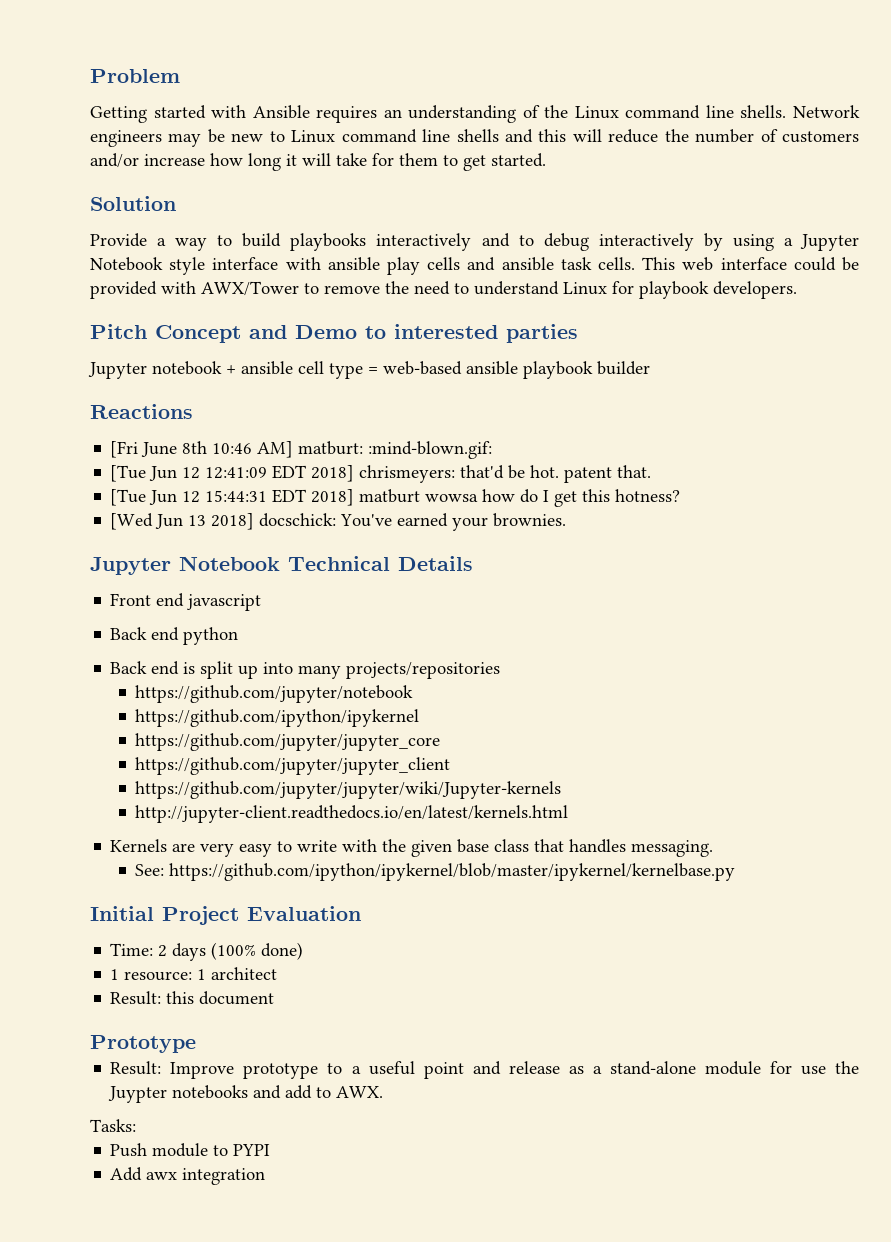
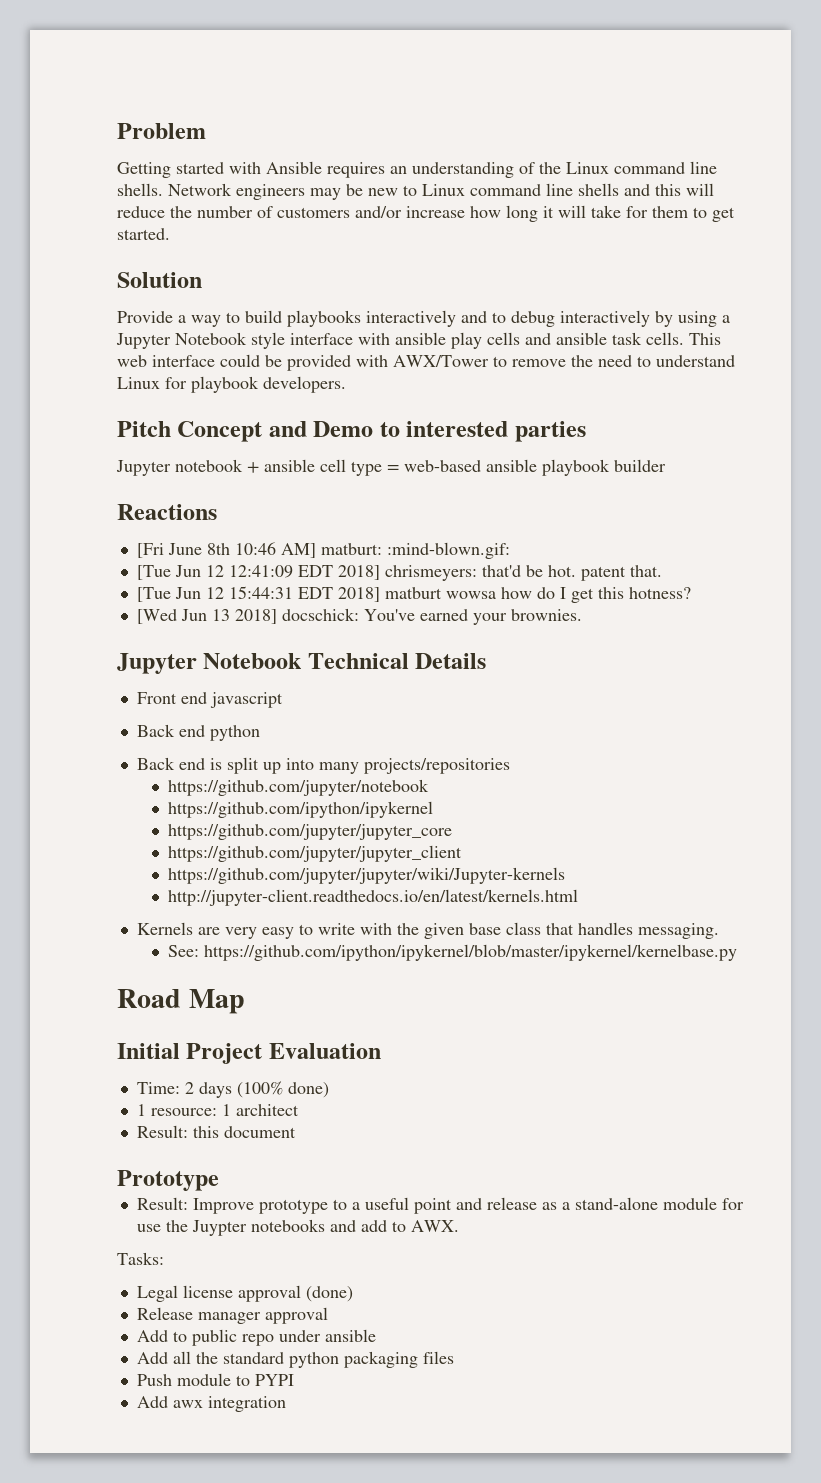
+ Road Map
+ Legal license approval (done)
+ Release manager approval
+ Add to public repo under ansible
+ Add all the standard python packaging files

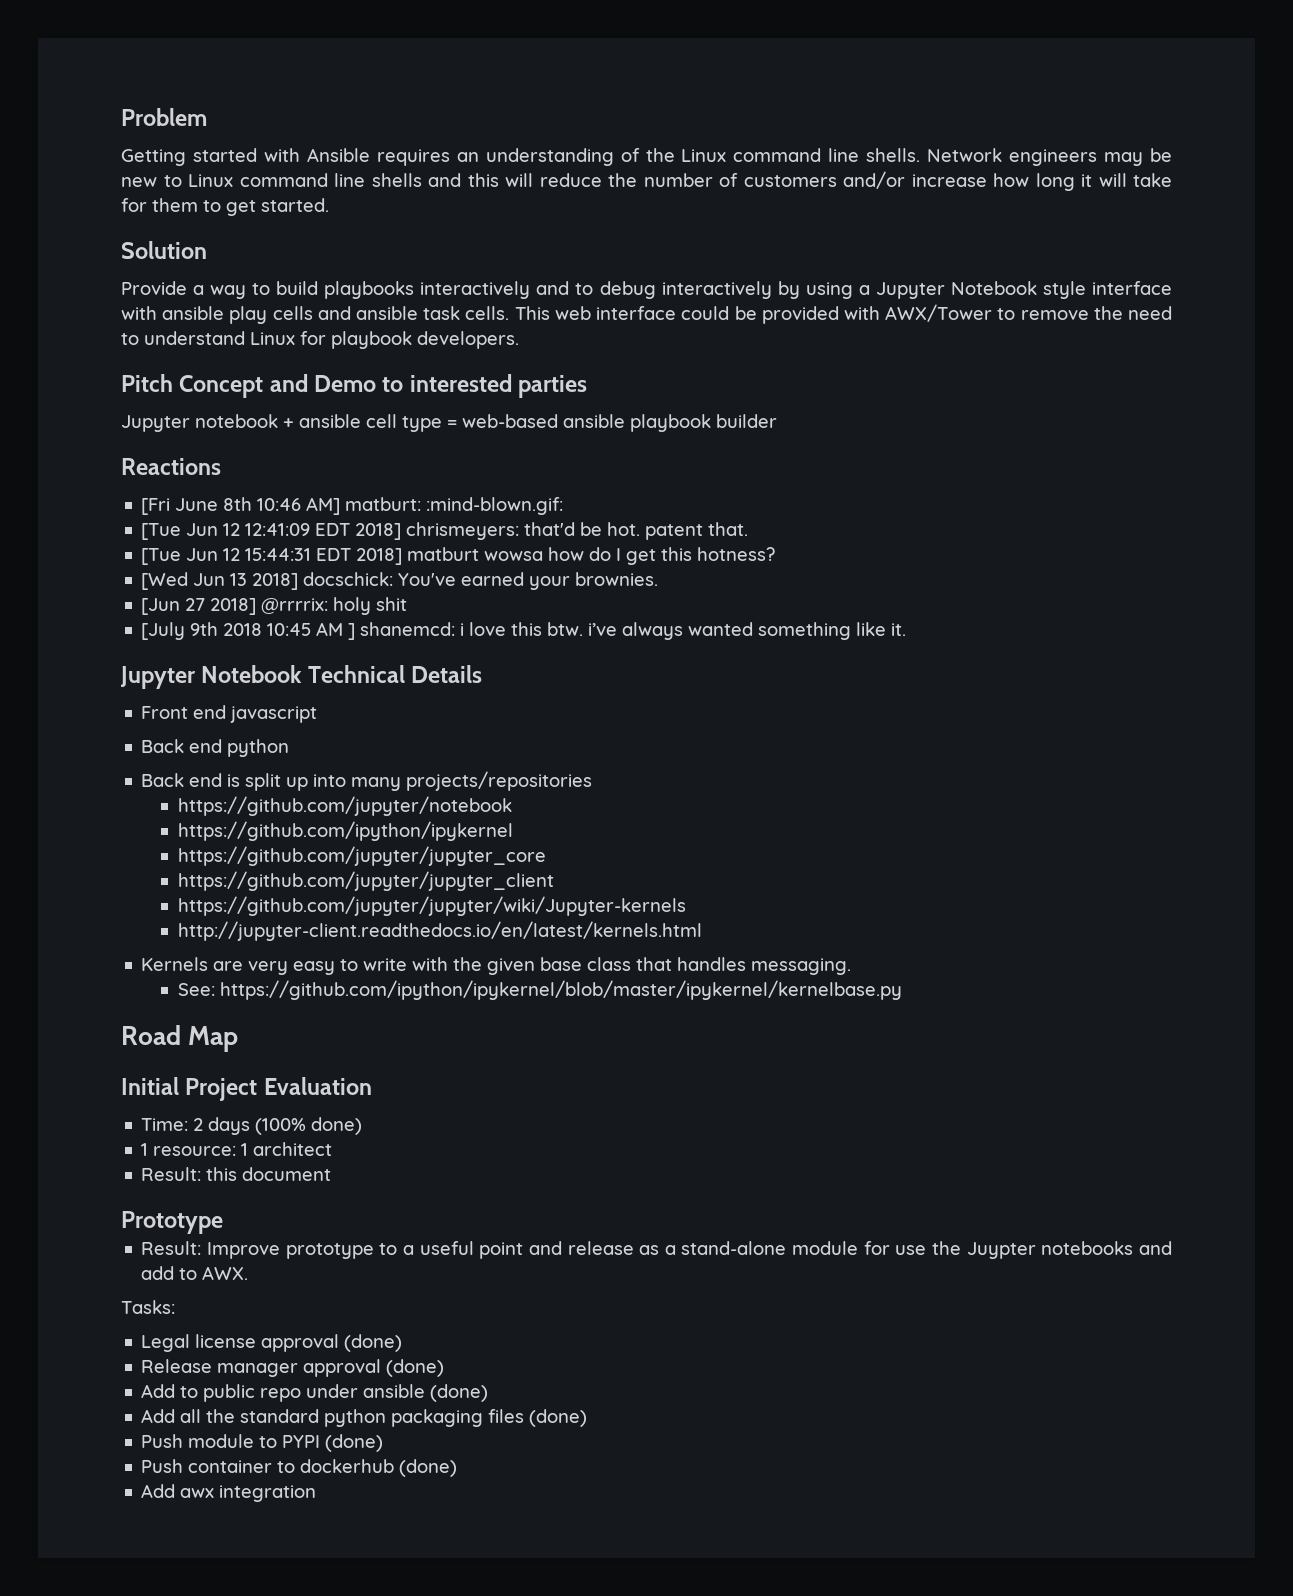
+ [Jun 27 2018] @rrrrix: holy shit
+ [July 9th 2018 10:45 AM ] shanemcd: i love this btw. i’ve always wanted something like it.
- Release manager approval
+ Release manager approval (done)
- Add to public repo under ansible
+ Add to public repo under ansible (done)
- Add all the standard python packaging files
+ Add all the standard python packaging files (done)
- Push module to PYPI
+ Push module to PYPI (done)
+ Push container to dockerhub (done)

